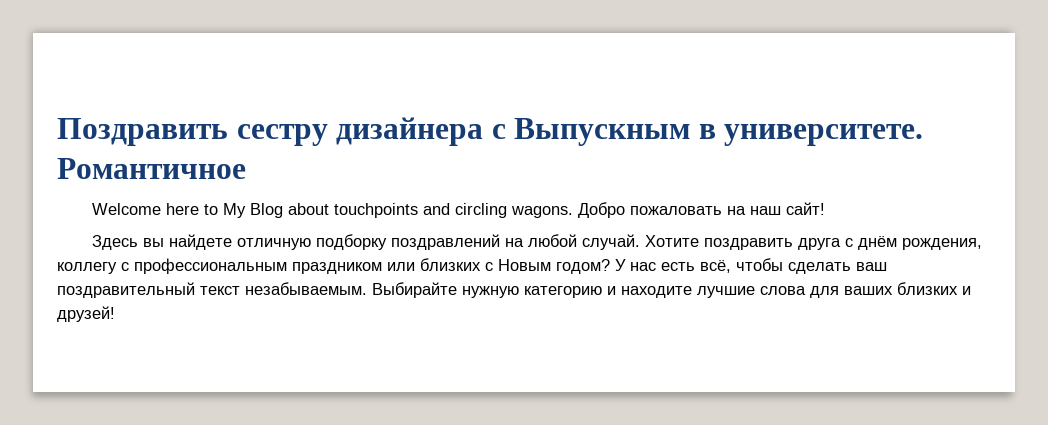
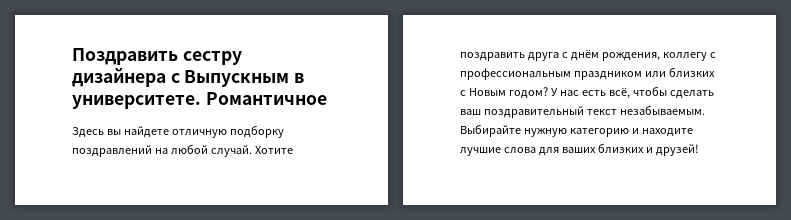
- Welcome here to My Blog about touchpoints and circling wagons. Добро пожаловать на наш сайт!

